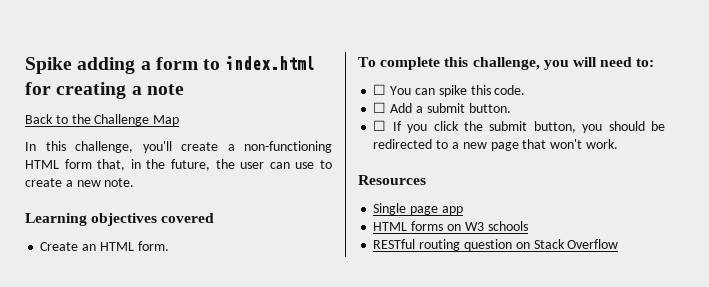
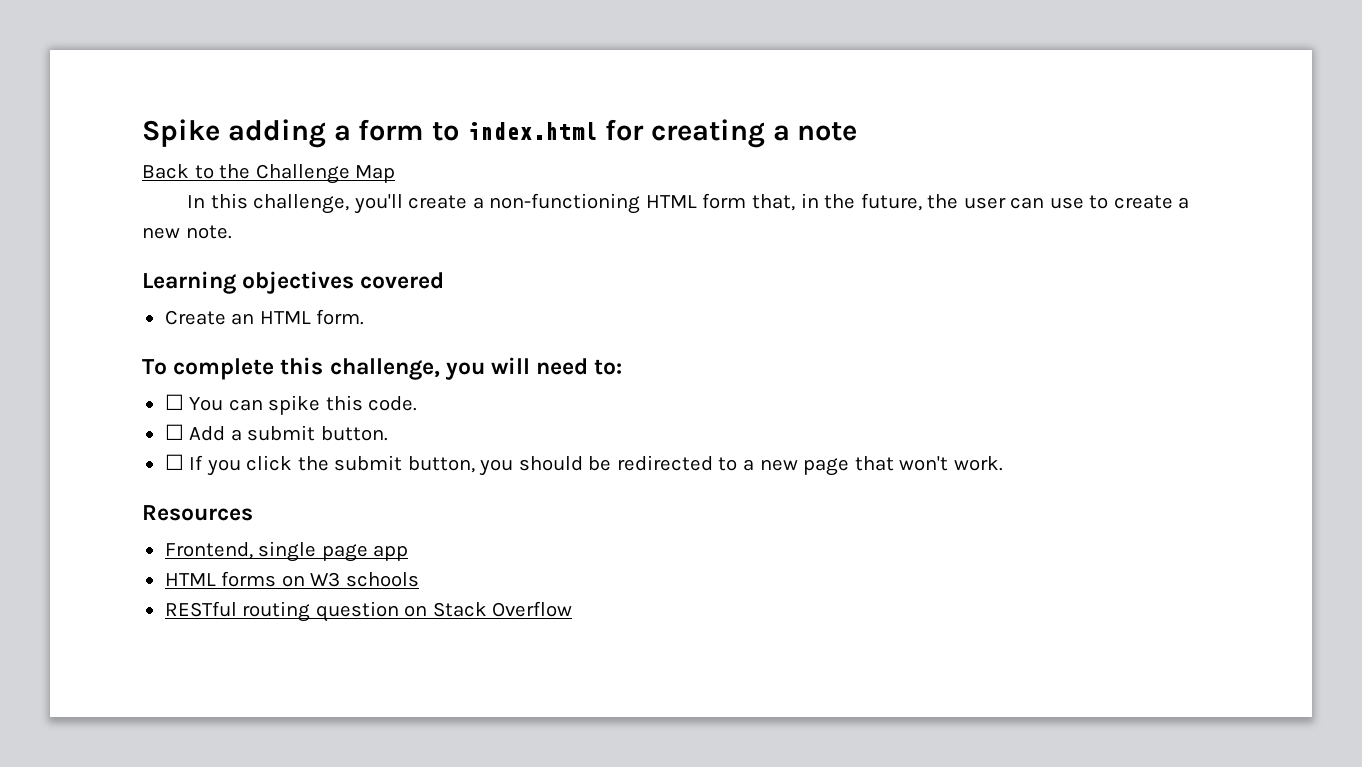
- Single page app
+ Frontend, single page app

